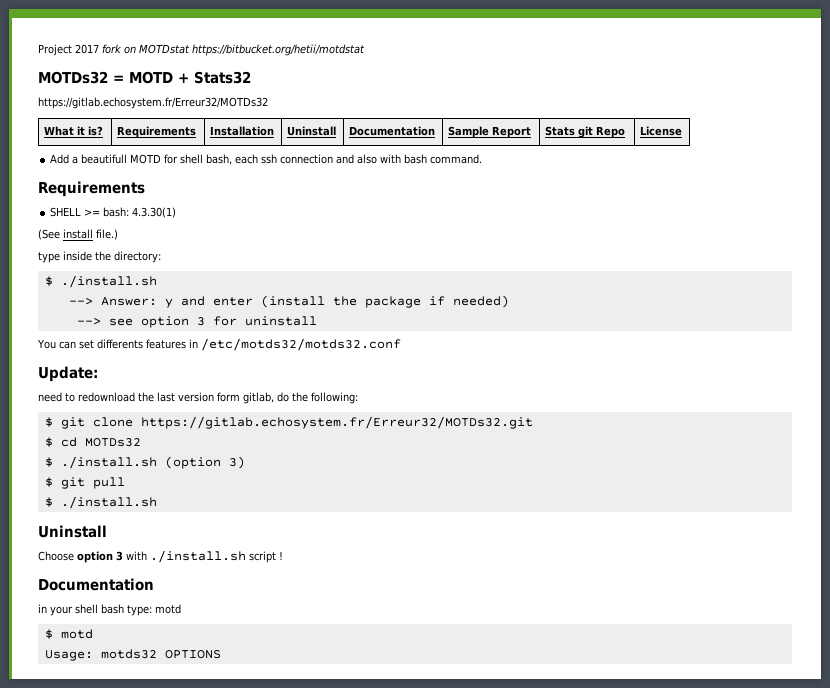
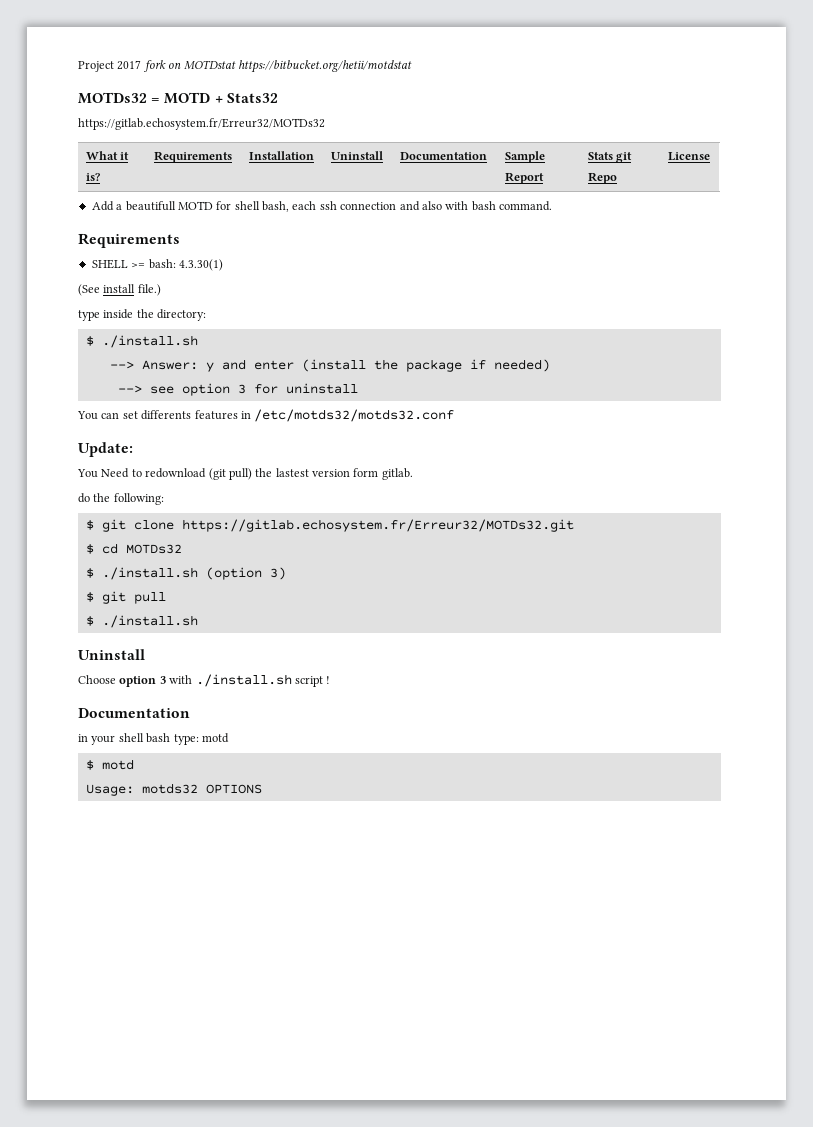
- need to redownload the last version form gitlab, do the following:
+ You Need to redownload (git pull) the lastest version form gitlab.
+ do the following:

